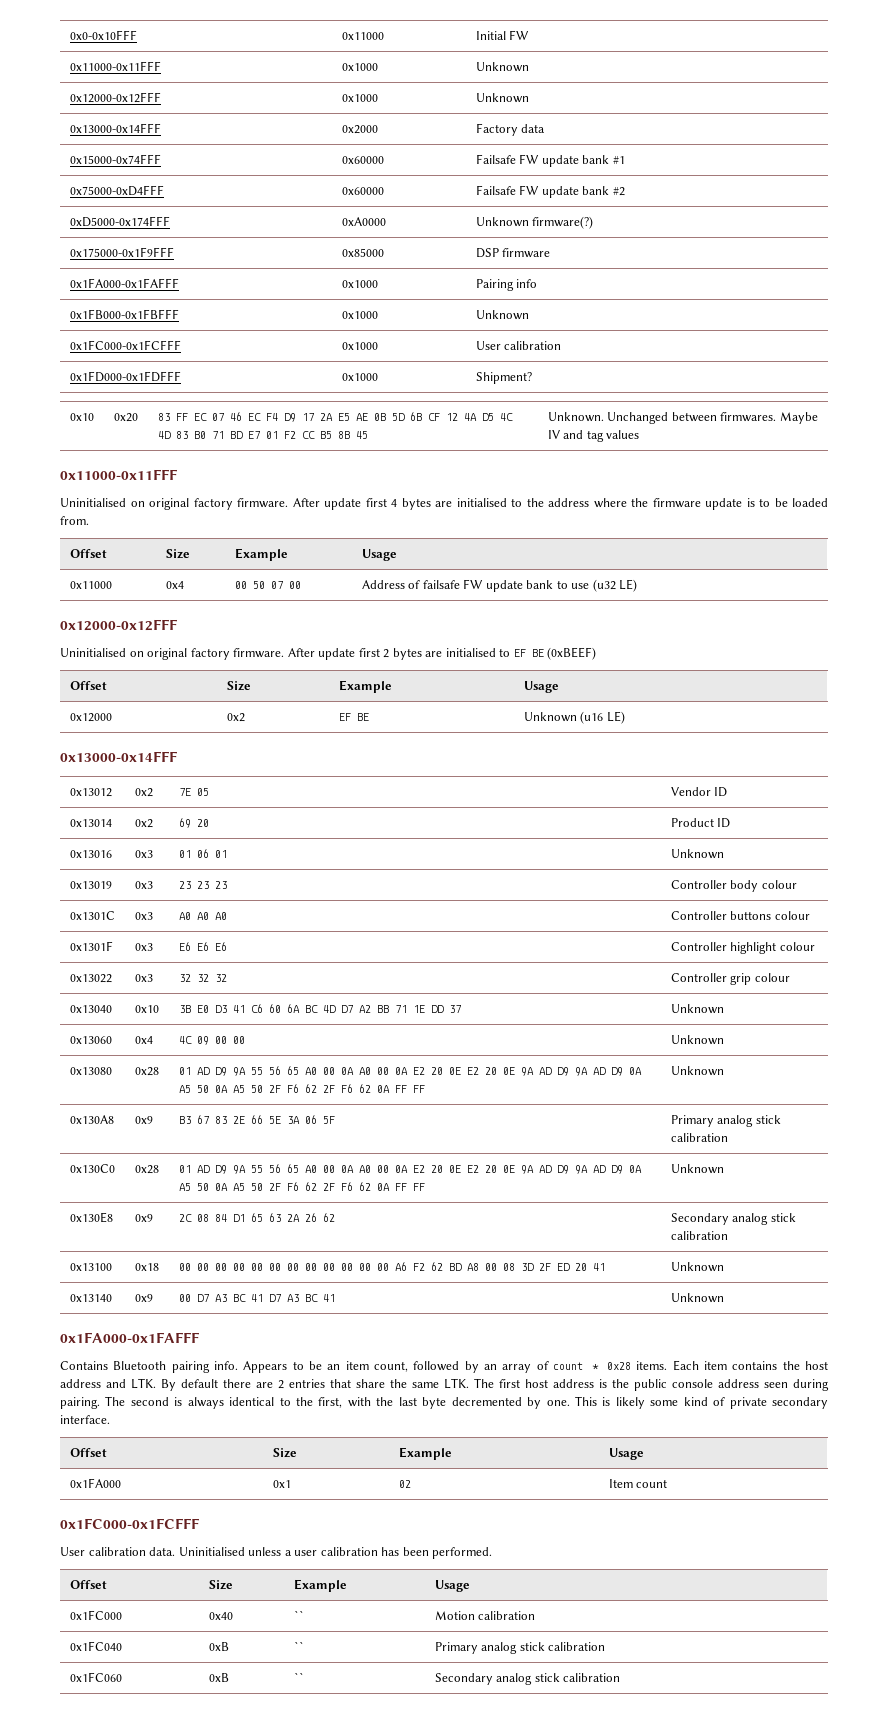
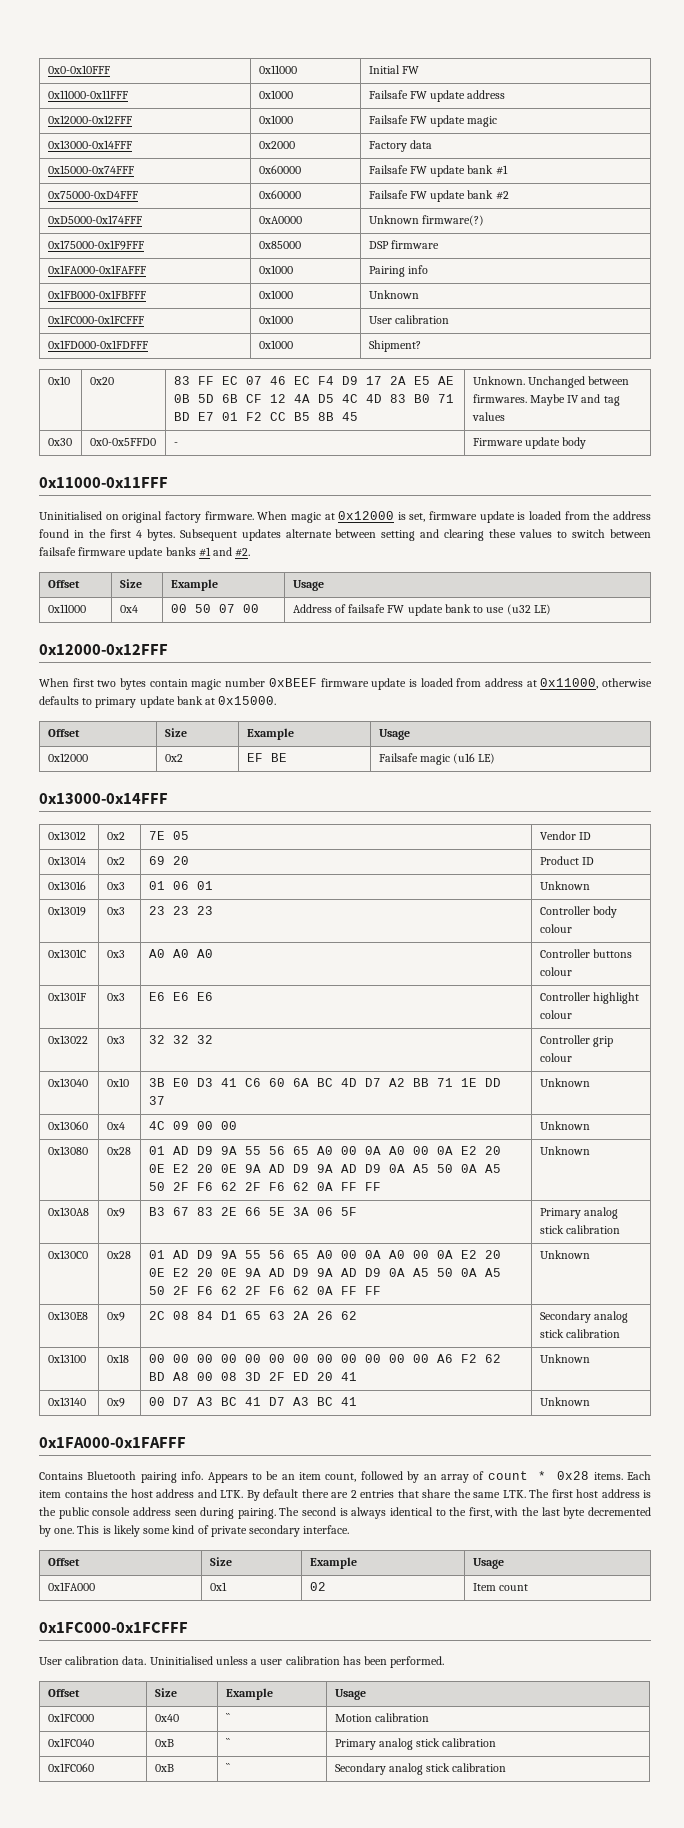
- 0x11000-0x11FFF | 0x1000 | Unknown
- 0x12000-0x12FFF | 0x1000 | Unknown
+ 0x11000-0x11FFF | 0x1000 | Failsafe FW update address
+ 0x12000-0x12FFF | 0x1000 | Failsafe FW update magic
+ 0x30 | 0x0-0x5FFD0 | - | Firmware update body
- After update first 4 bytes are initialised to the address where the firmware update is to be loaded from.
+ When magic at 0x12000 is set, firmware update is loaded from the address found in the first 4 bytes. Subsequent updates alternate between setting and clearing these values to switch between failsafe firmware update banks #1 and #2.
- Uninitialised on original factory firmware. After update first 2 bytes are initialised to EF BE (0xBEEF)
+ When first two bytes contain magic number 0xBEEF firmware update is loaded from address at 0x11000, otherwise defaults to primary update bank at 0x15000.
- 0x12000 | 0x2 | EF BE | Unknown (u16 LE)
+ 0x12000 | 0x2 | EF BE | Failsafe magic (u16 LE)

